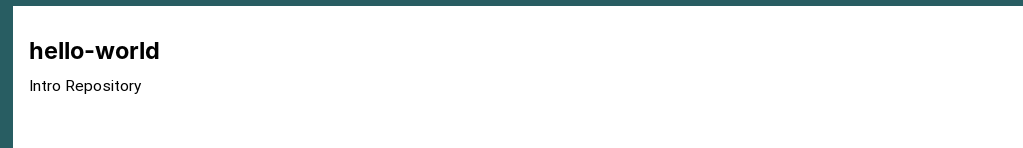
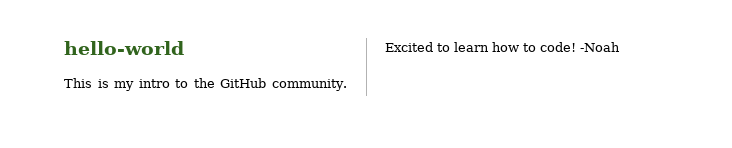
- Intro Repository
+ This is my intro to the GitHub community. Excited to learn how to code! -Noah

